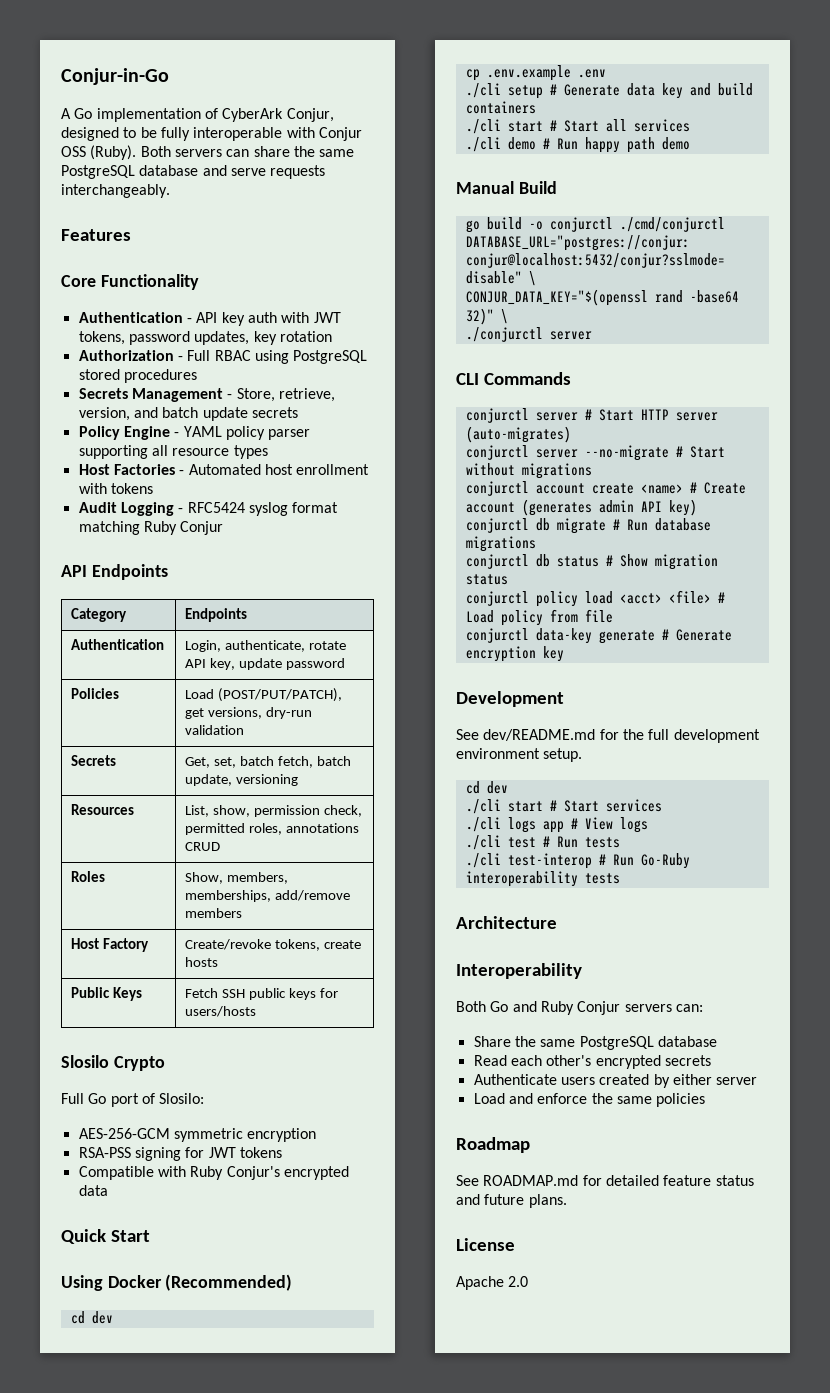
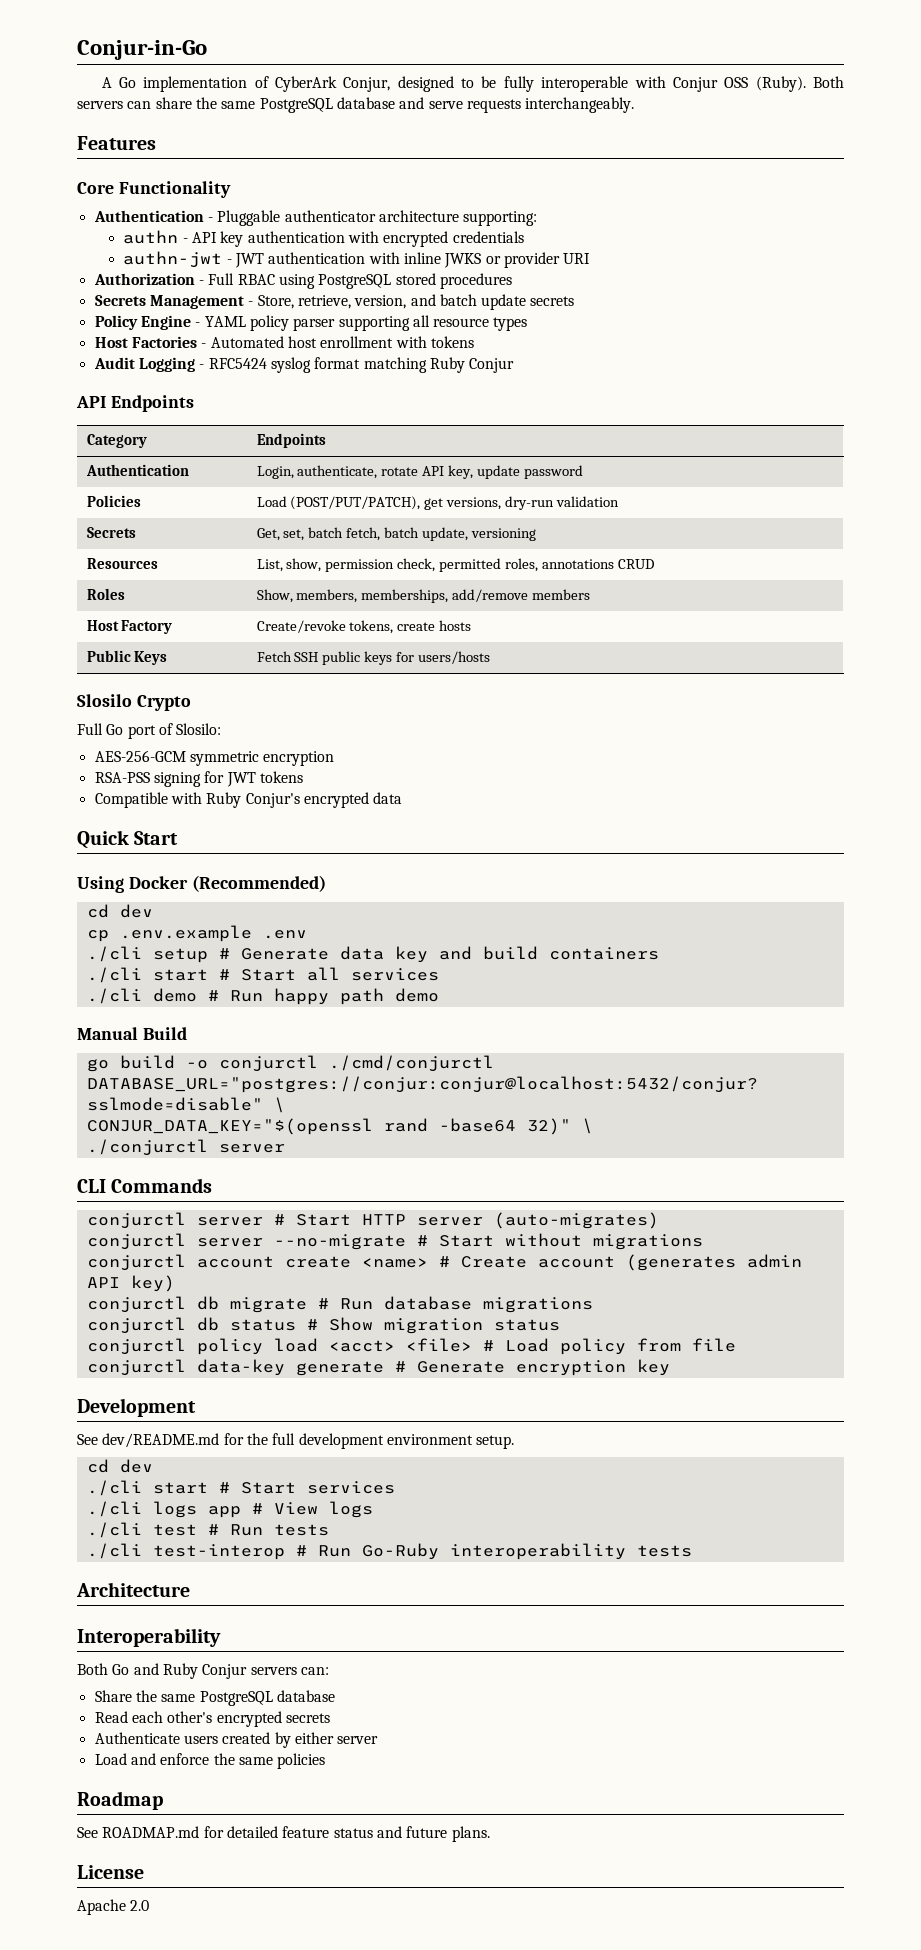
- Authentication - API key auth with JWT tokens, password updates, key rotation
+ Authentication - Pluggable authenticator architecture supporting:
+ authn - API key authentication with encrypted credentials
+ authn-jwt - JWT authentication with inline JWKS or provider URI

